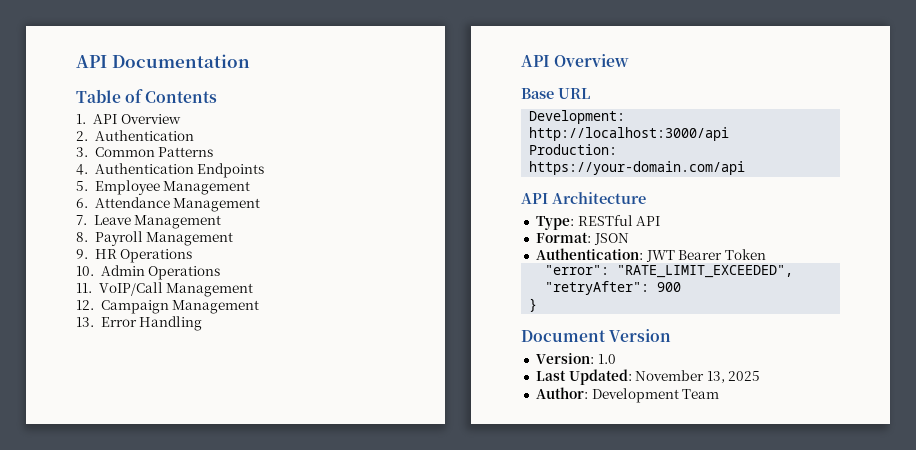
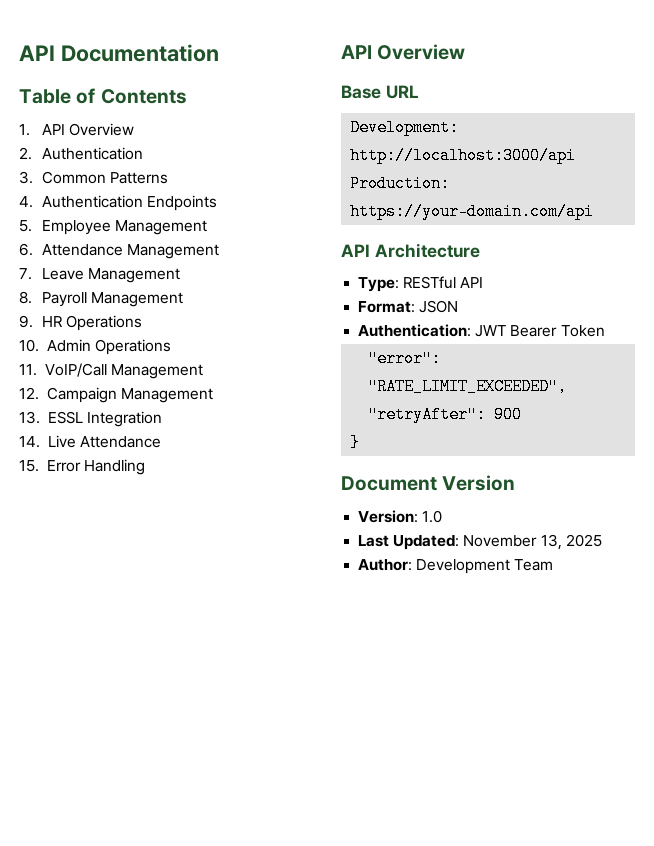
- 13. Error Handling
+ 13. ESSL Integration
+ 14. Live Attendance
+ 15. Error Handling

